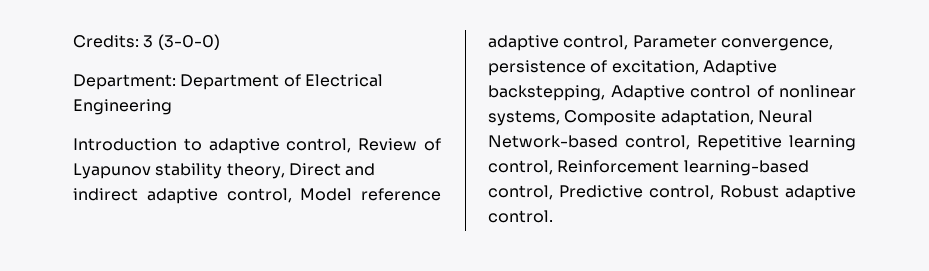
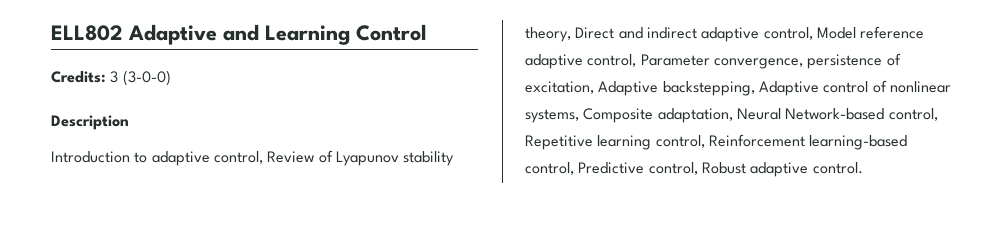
+ ELL802 Adaptive and Learning Control
  Credits: 3 (3-0-0)
- Department: Department of Electrical Engineering
+ Description

